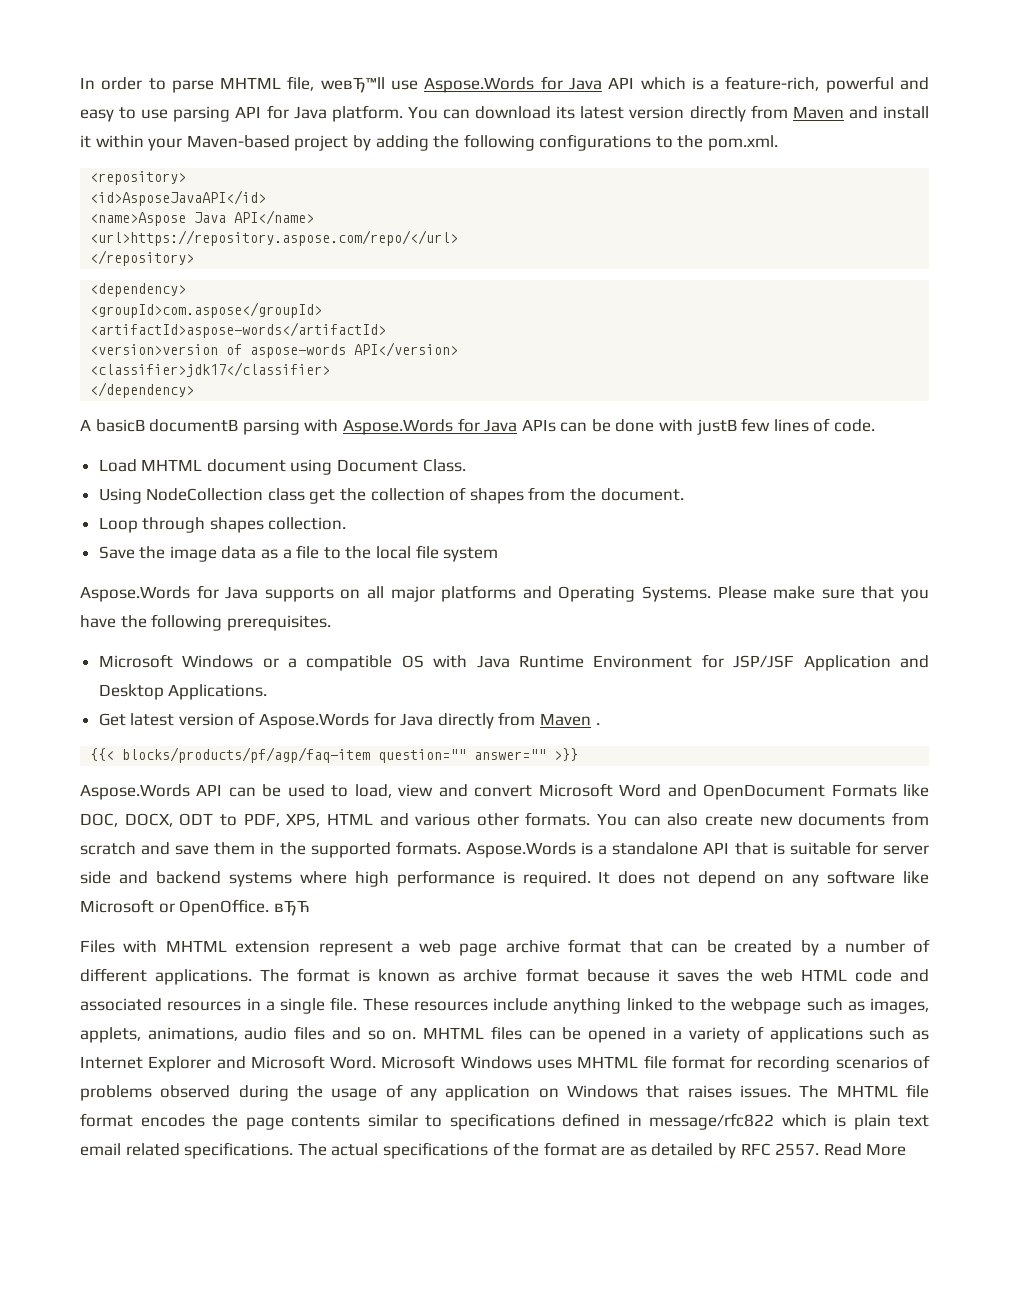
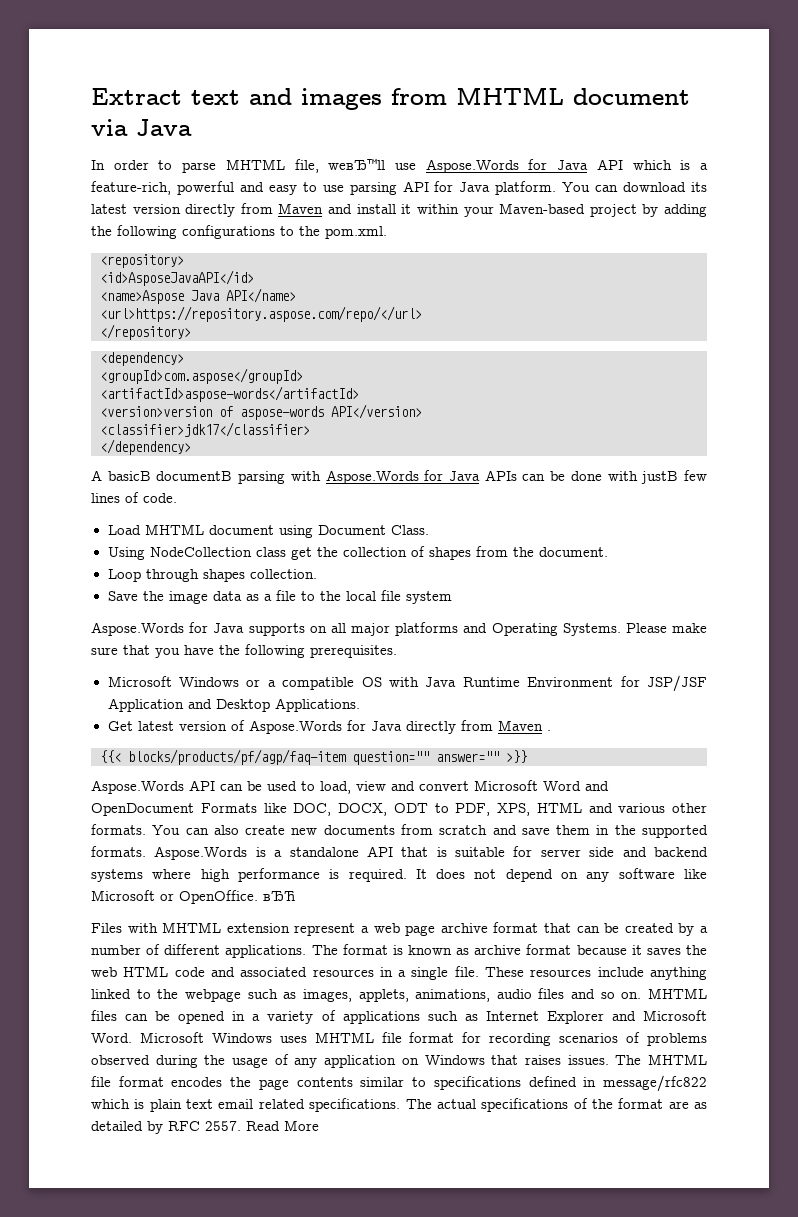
+ Extract text and images from MHTML document via Java

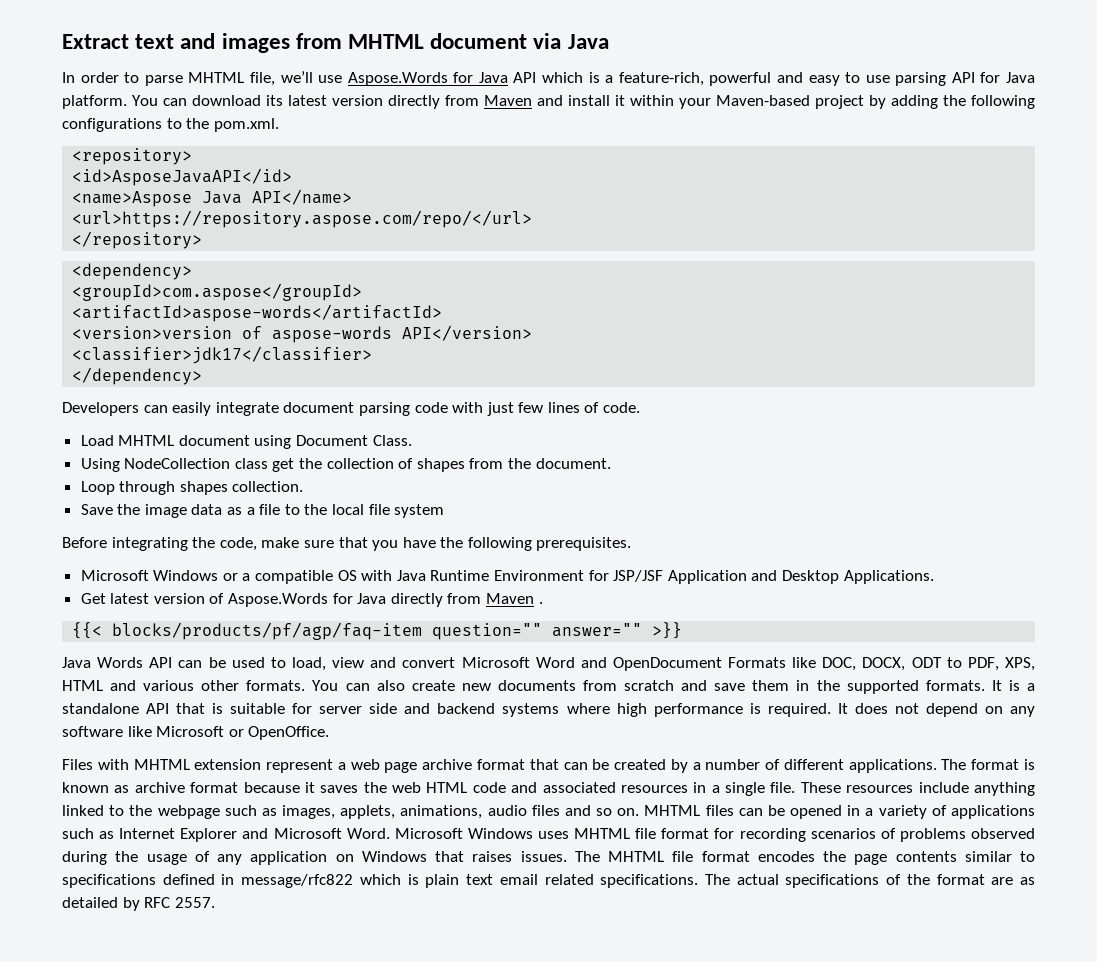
- In order to parse MHTML file, weвЂ™ll use Aspose.Words for Java API which is a feature-rich, powerful and easy to use parsing API for Java platform.
+ In order to parse MHTML file, we’ll use Aspose.Words for Java API which is a feature-rich, powerful and easy to use parsing API for Java platform.
- A basicВ documentВ parsing with Aspose.Words for Java APIs can be done with justВ few lines of code.
+ Developers can easily integrate document parsing code with just few lines of code.
- Aspose.Words for Java supports on all major platforms and Operating Systems. Please make sure that you have the following prerequisites.
+ Before integrating the code, make sure that you have the following prerequisites.
- Aspose.Words API can be used to load, view and convert Microsoft Word and OpenDocument Formats like DOC, DOCX, ODT to PDF, XPS, HTML and various other formats.
+ Java Words API can be used to load, view and convert Microsoft Word and OpenDocument Formats like DOC, DOCX, ODT to PDF, XPS, HTML and various other formats.
- Aspose.Words is a standalone API that is suitable for server side and backend systems where high performance is required.
+ It is a standalone API that is suitable for server side and backend systems where high performance is required.
- It does not depend on any software like Microsoft or OpenOffice. вЂЋ
+ It does not depend on any software like Microsoft or OpenOffice.
- Read More

